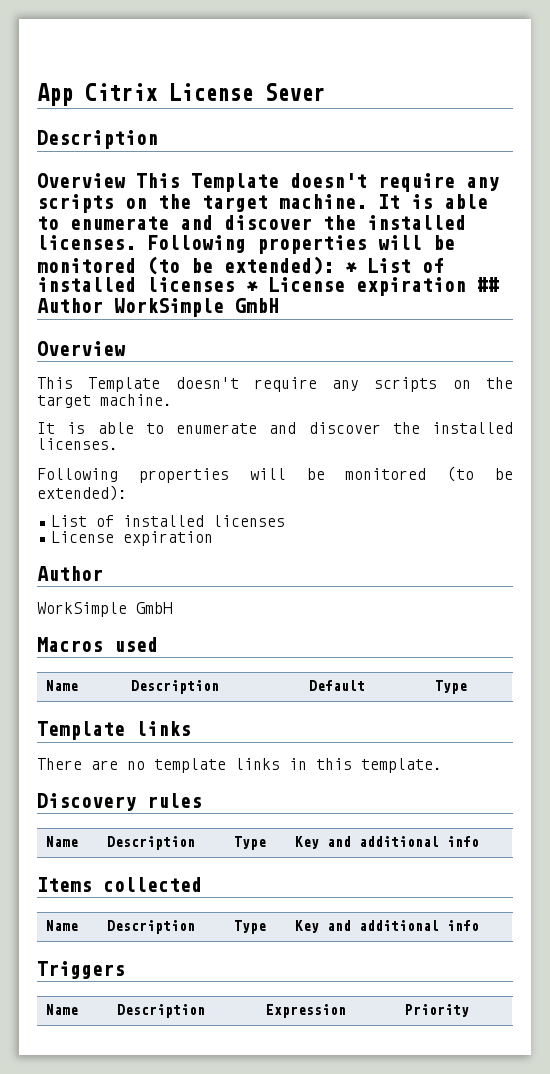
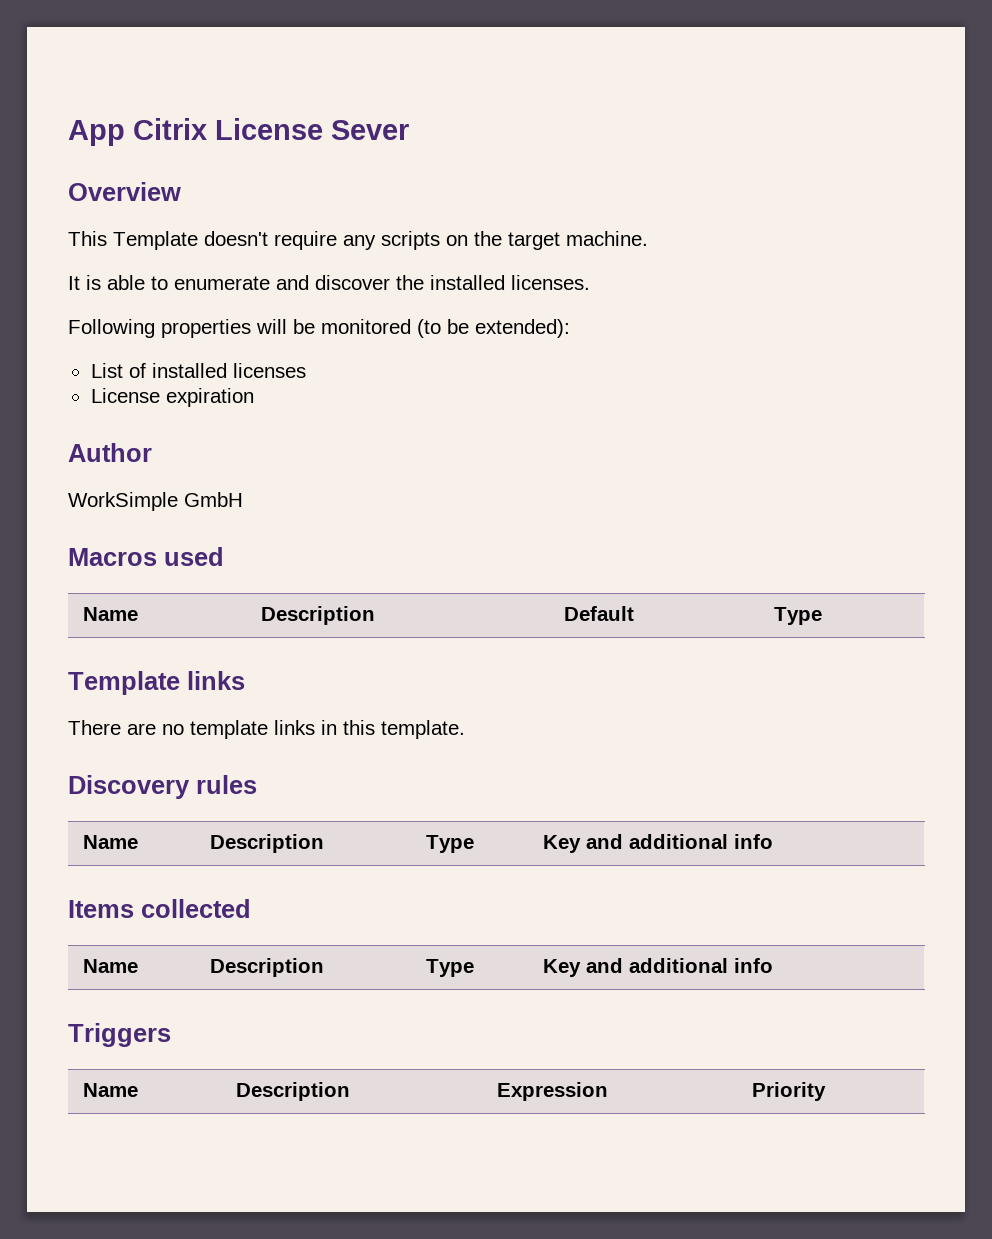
  App Citrix License Sever
- Description
- Overview This Template doesn't require any scripts on the target machine. It is able to enumerate and discover the installed licenses. Following properties will be monitored (to be extended): * List of installed licenses * License expiration ## Author WorkSimple GmbH

